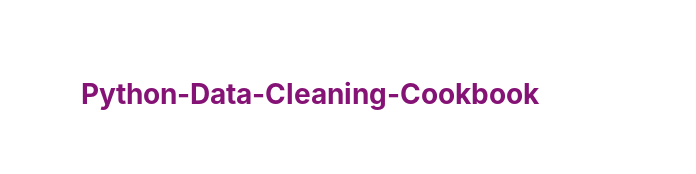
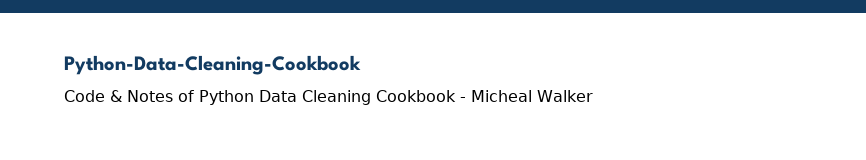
+ Code & Notes of Python Data Cleaning Cookbook - Micheal Walker

